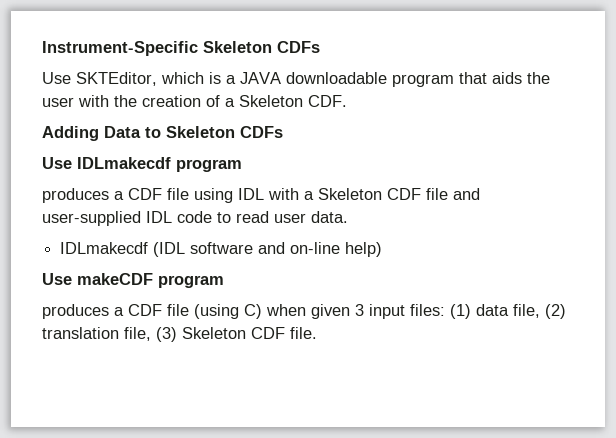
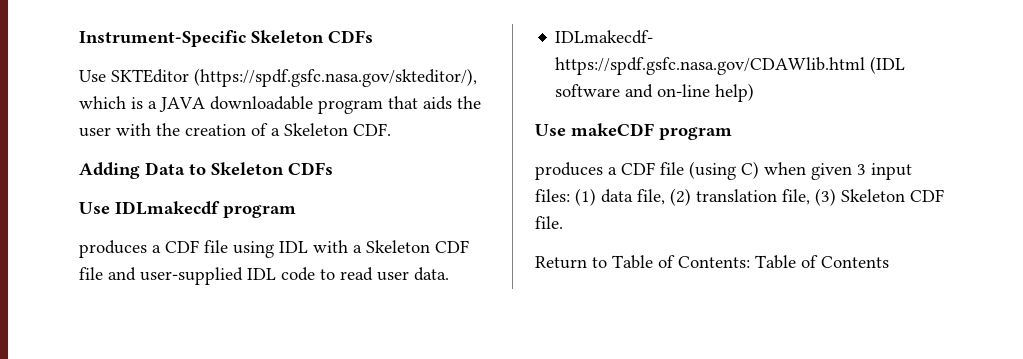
- Use SKTEditor, which is a JAVA downloadable program that aids the user with the creation of a Skeleton CDF.
+ Use SKTEditor (https://spdf.gsfc.nasa.gov/skteditor/), which is a JAVA downloadable program that aids the user with the creation of a Skeleton CDF.
- IDLmakecdf (IDL software and on-line help)
+ IDLmakecdf- https://spdf.gsfc.nasa.gov/CDAWlib.html (IDL software and on-line help)
+ Return to Table of Contents: Table of Contents

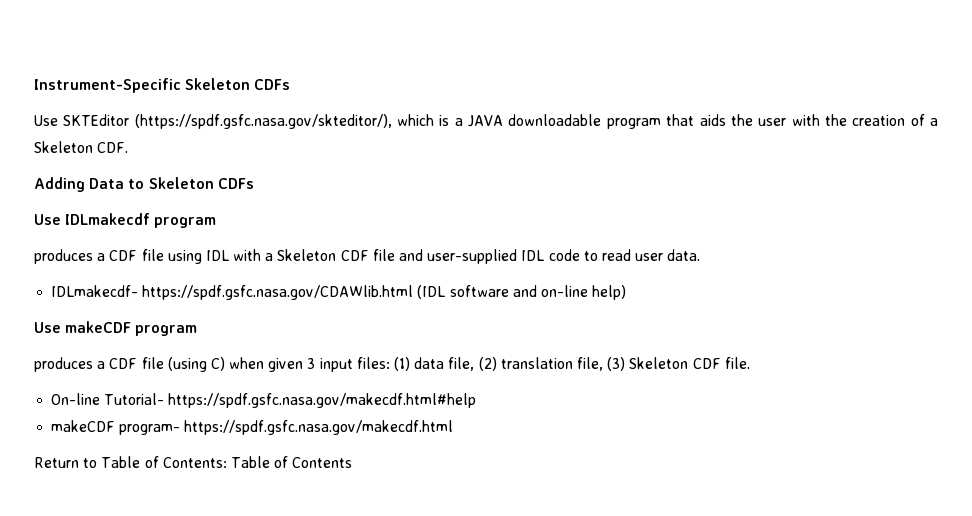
+ On-line Tutorial- https://spdf.gsfc.nasa.gov/makecdf.html#help
+ makeCDF program- https://spdf.gsfc.nasa.gov/makecdf.html

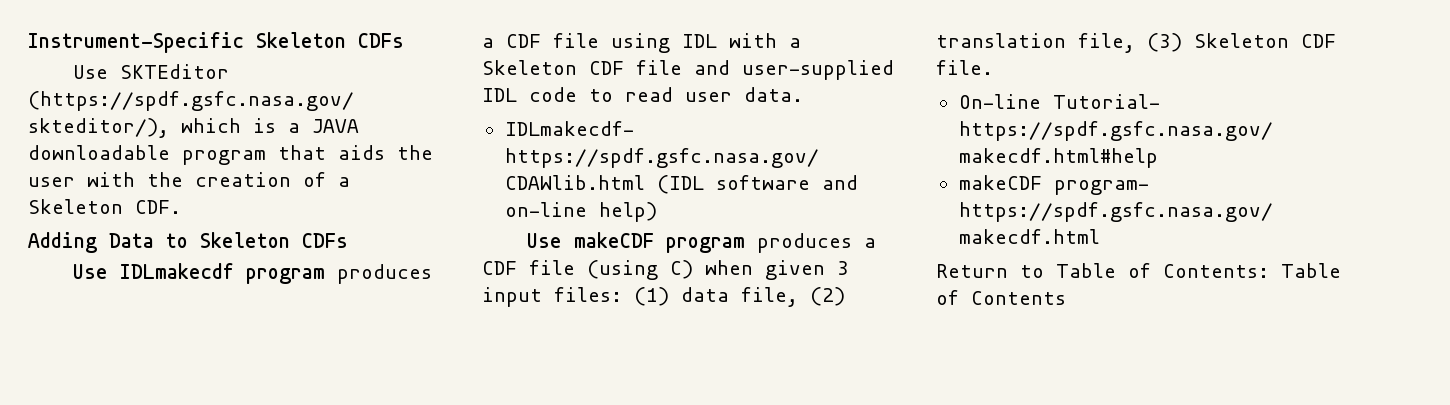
- Use IDLmakecdf program
- produces a CDF file using IDL with a Skeleton CDF file and user-supplied IDL code to read user data.
+ Use IDLmakecdf program produces a CDF file using IDL with a Skeleton CDF file and user-supplied IDL code to read user data.
- Use makeCDF program
- produces a CDF file (using C) when given 3 input files: (1) data file, (2) translation file, (3) Skeleton CDF file.
+ Use makeCDF program produces a CDF file (using C) when given 3 input files: (1) data file, (2) translation file, (3) Skeleton CDF file.

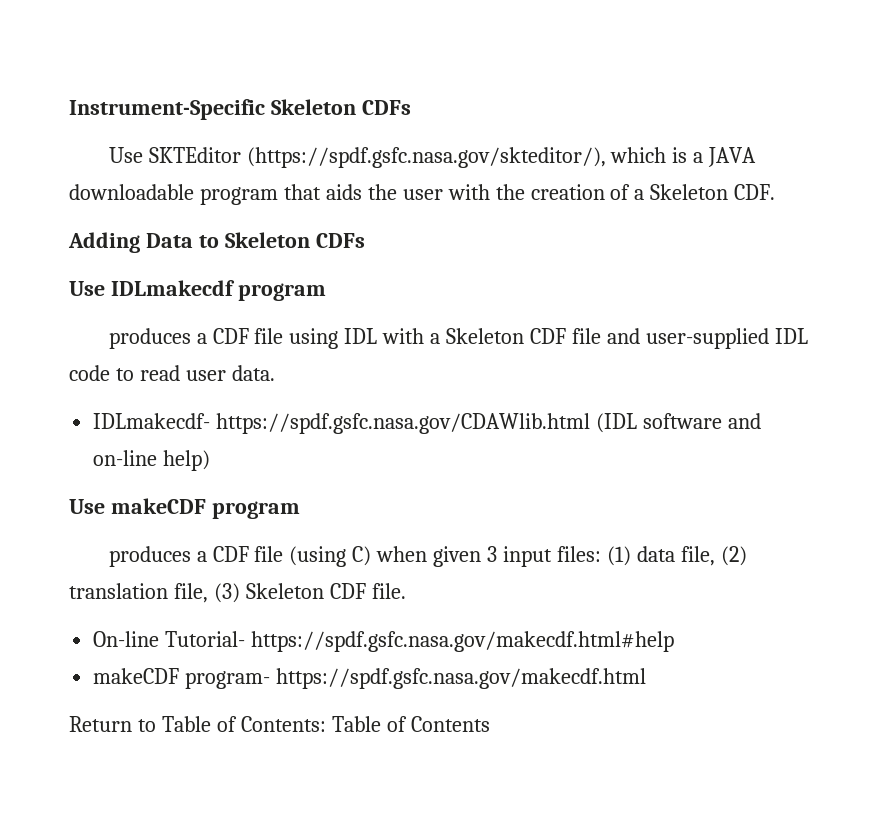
- Use IDLmakecdf program produces a CDF file using IDL with a Skeleton CDF file and user-supplied IDL code to read user data.
+ Use IDLmakecdf program
+ produces a CDF file using IDL with a Skeleton CDF file and user-supplied IDL code to read user data.
- Use makeCDF program produces a CDF file (using C) when given 3 input files: (1) data file, (2) translation file, (3) Skeleton CDF file.
+ Use makeCDF program
+ produces a CDF file (using C) when given 3 input files: (1) data file, (2) translation file, (3) Skeleton CDF file.

